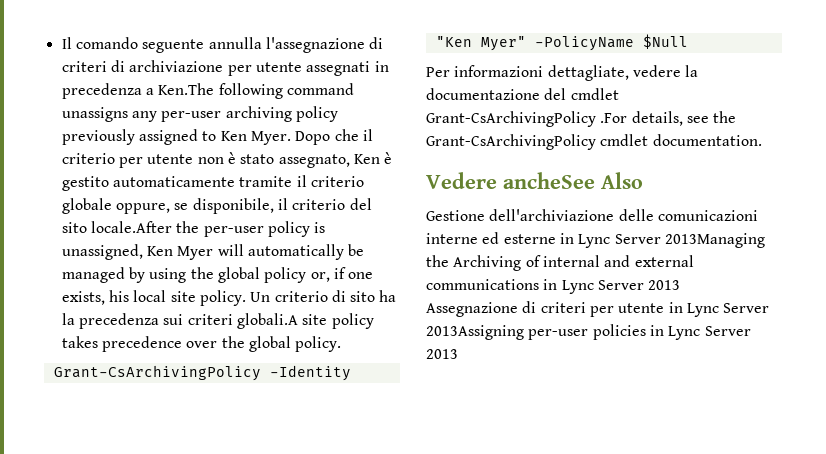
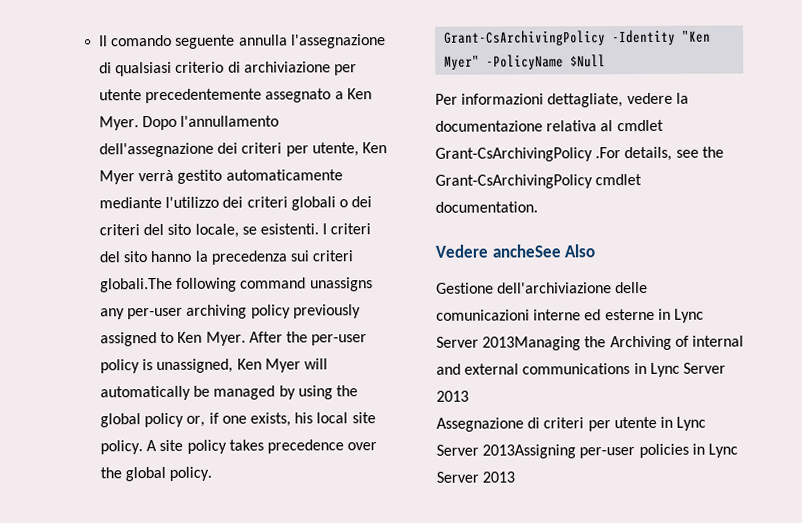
- Il comando seguente annulla l'assegnazione di criteri di archiviazione per utente assegnati in precedenza a Ken.The following command unassigns any per-user archiving policy previously assigned to Ken Myer.
+ Il comando seguente annulla l'assegnazione di qualsiasi criterio di archiviazione per utente precedentemente assegnato a Ken Myer. Dopo l'annullamento dell'assegnazione dei criteri per utente, Ken Myer verrà gestito automaticamente mediante l'utilizzo dei criteri globali o dei criteri del sito locale, se esistenti. I criteri del sito hanno la precedenza sui criteri globali.The following command unassigns any per-user archiving policy previously assigned to Ken Myer.
- Dopo che il criterio per utente non è stato assegnato, Ken è gestito automaticamente tramite il criterio globale oppure, se disponibile, il criterio del sito locale.After the per-user policy is unassigned, Ken Myer will automatically be managed by using the global policy or, if one exists, his local site policy.
+ After the per-user policy is unassigned, Ken Myer will automatically be managed by using the global policy or, if one exists, his local site policy.
- Un criterio di sito ha la precedenza sui criteri globali.A site policy takes precedence over the global policy.
+ A site policy takes precedence over the global policy.
- Per informazioni dettagliate, vedere la documentazione del cmdlet Grant-CsArchivingPolicy .For details, see the Grant-CsArchivingPolicy cmdlet documentation.
+ Per informazioni dettagliate, vedere la documentazione relativa al cmdlet Grant-CsArchivingPolicy .For details, see the Grant-CsArchivingPolicy cmdlet documentation.

